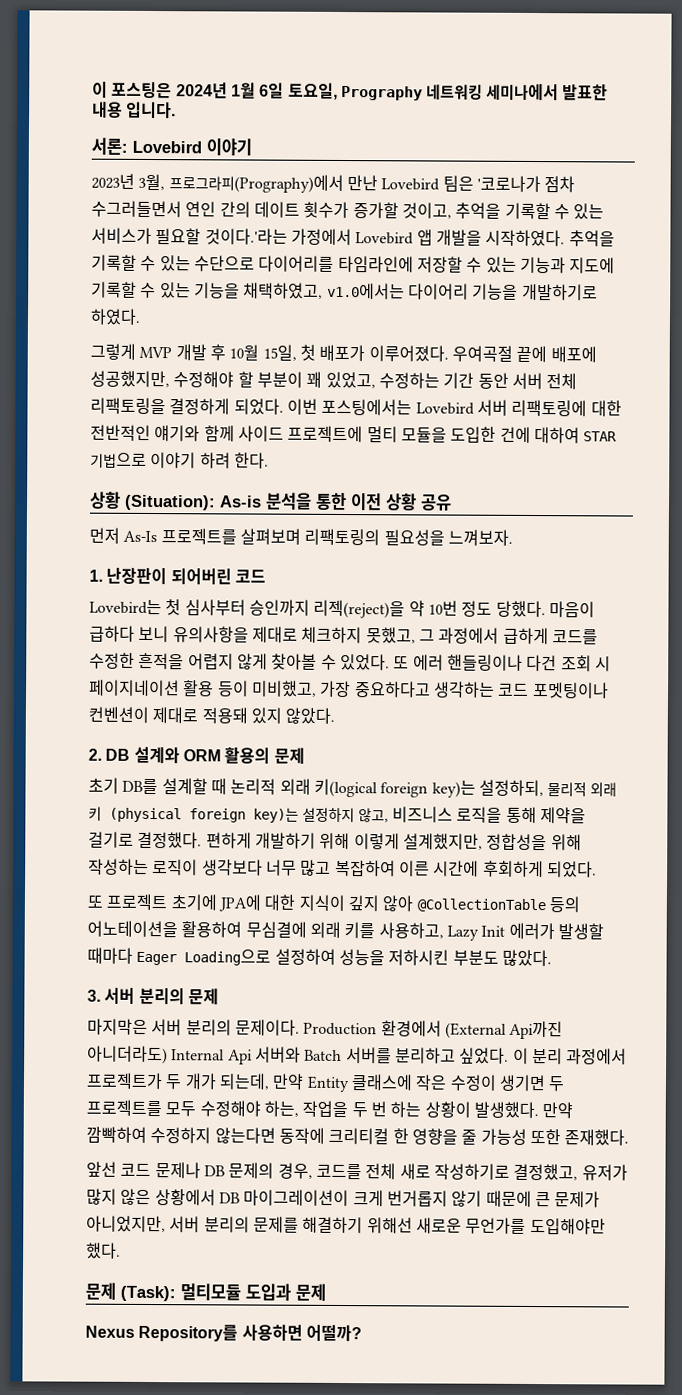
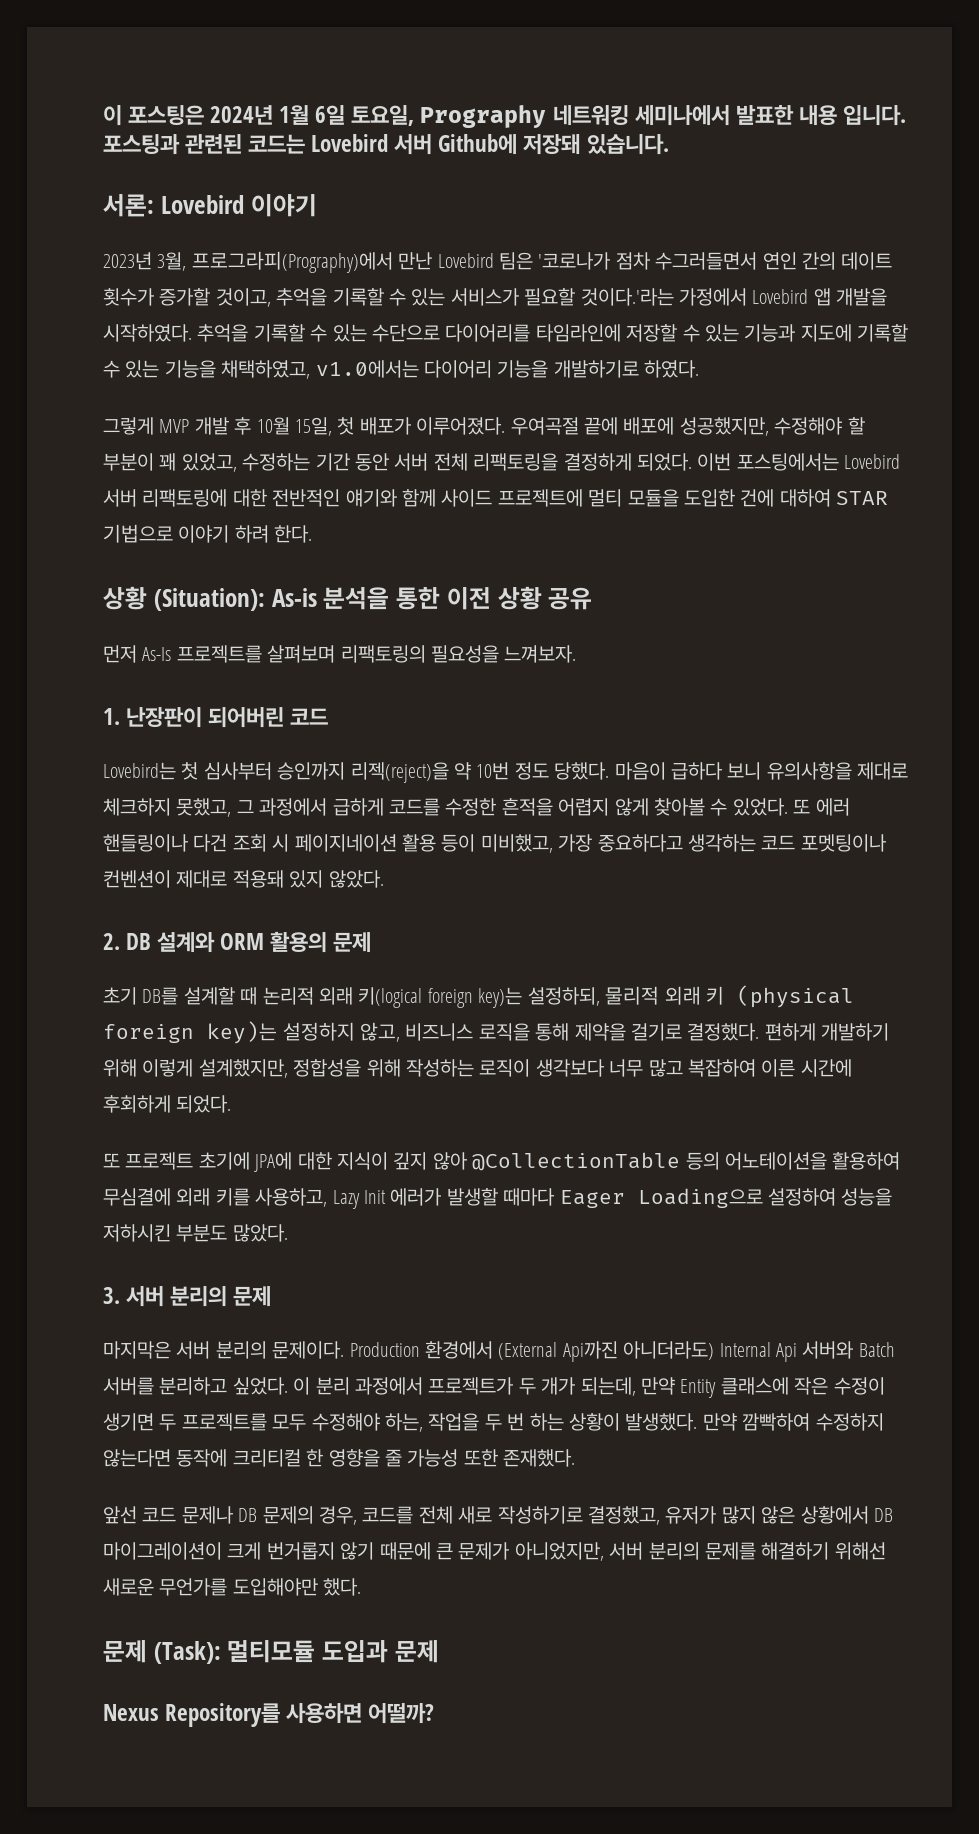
+ 포스팅과 관련된 코드는 Lovebird 서버 Github에 저장돼 있습니다.

